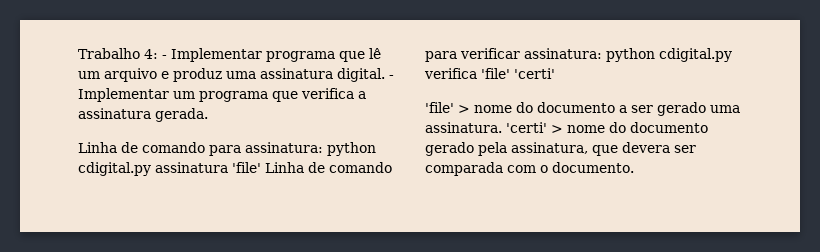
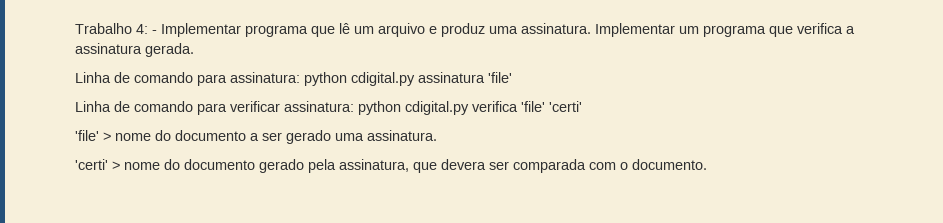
- Trabalho 4: - Implementar programa que lê um arquivo e produz uma assinatura digital. - Implementar um programa que verifica a assinatura gerada.
+ Trabalho 4: - Implementar programa que lê um arquivo e produz uma assinatura. Implementar um programa que verifica a assinatura gerada.
- Linha de comando para assinatura: python cdigital.py assinatura 'file' Linha de comando para verificar assinatura: python cdigital.py verifica 'file' 'certi'
+ Linha de comando para assinatura: python cdigital.py assinatura 'file'
+ Linha de comando para verificar assinatura: python cdigital.py verifica 'file' 'certi'
- 'file' > nome do documento a ser gerado uma assinatura. 'certi' > nome do documento gerado pela assinatura, que devera ser comparada com o documento.
+ 'file' > nome do documento a ser gerado uma assinatura.
+ 'certi' > nome do documento gerado pela assinatura, que devera ser comparada com o documento.

